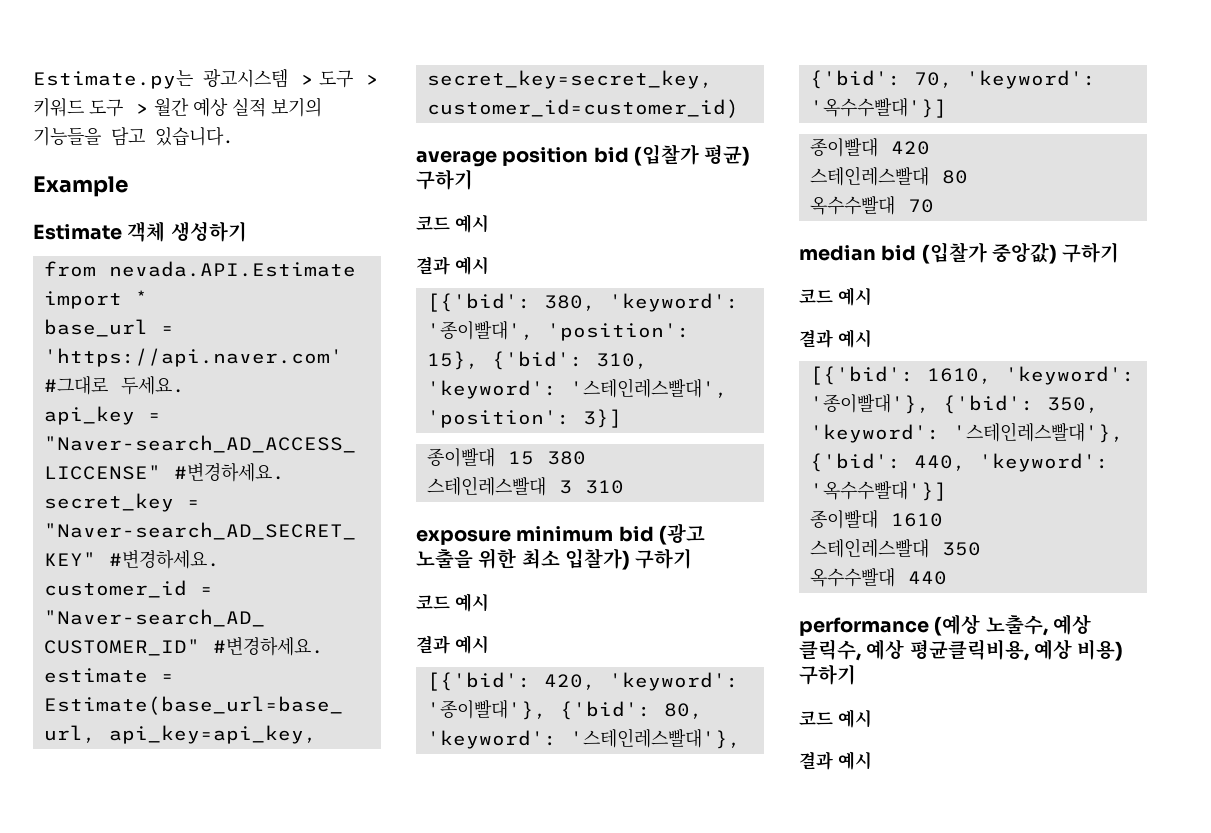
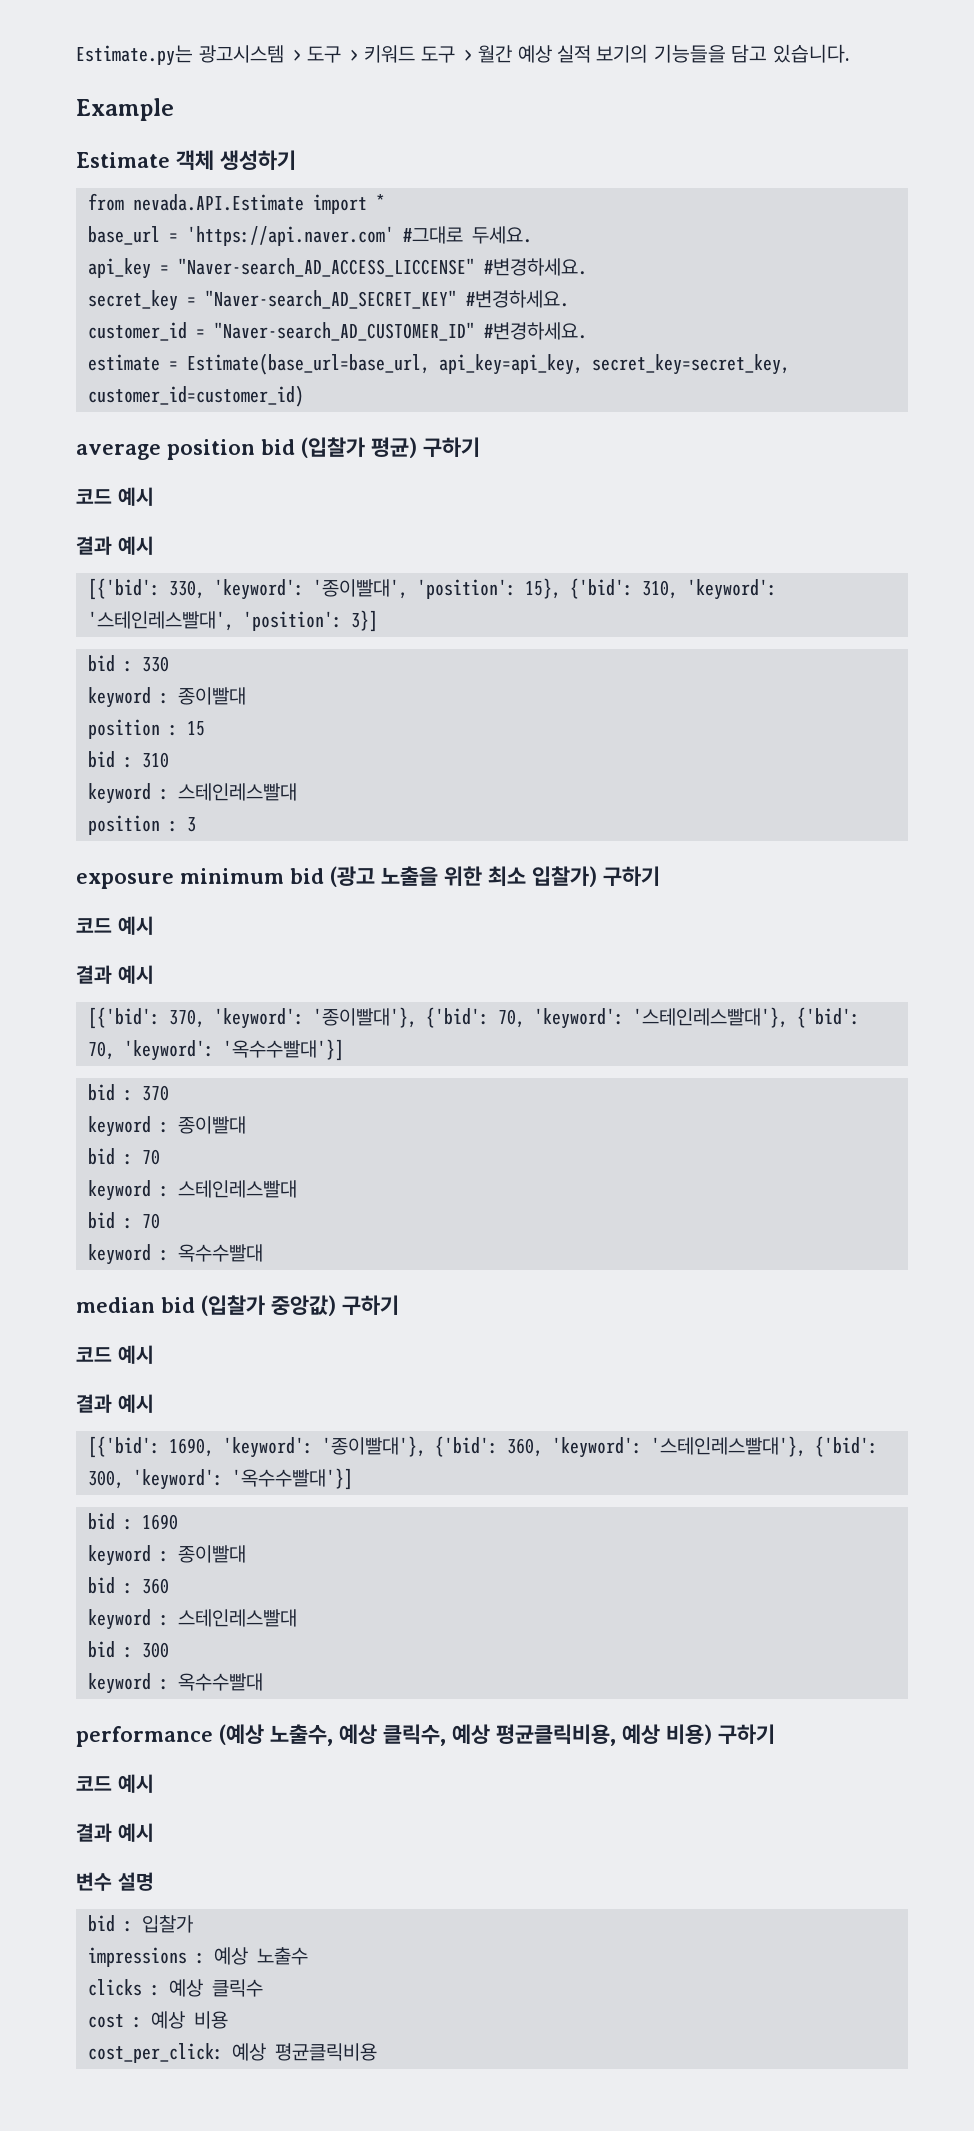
- [{'bid': 380, 'keyword': '종이빨대', 'position': 15}, {'bid': 310, 'keyword': '스테인레스빨대', 'position': 3}]
+ [{'bid': 330, 'keyword': '종이빨대', 'position': 15}, {'bid': 310, 'keyword': '스테인레스빨대', 'position': 3}]
- 종이빨대 15 380
- 스테인레스빨대 3 310
+ bid : 330
+ keyword : 종이빨대
+ position : 15
+ bid : 310
+ keyword : 스테인레스빨대
+ position : 3
- [{'bid': 420, 'keyword': '종이빨대'}, {'bid': 80, 'keyword': '스테인레스빨대'}, {'bid': 70, 'keyword': '옥수수빨대'}]
+ [{'bid': 370, 'keyword': '종이빨대'}, {'bid': 70, 'keyword': '스테인레스빨대'}, {'bid': 70, 'keyword': '옥수수빨대'}]
- 종이빨대 420
- 스테인레스빨대 80
- 옥수수빨대 70
+ bid : 370
+ keyword : 종이빨대
+ bid : 70
+ keyword : 스테인레스빨대
+ bid : 70
+ keyword : 옥수수빨대
- [{'bid': 1610, 'keyword': '종이빨대'}, {'bid': 350, 'keyword': '스테인레스빨대'}, {'bid': 440, 'keyword': '옥수수빨대'}]
- 종이빨대 1610
- 스테인레스빨대 350
- 옥수수빨대 440
+ [{'bid': 1690, 'keyword': '종이빨대'}, {'bid': 360, 'keyword': '스테인레스빨대'}, {'bid': 300, 'keyword': '옥수수빨대'}]
+ bid : 1690
+ keyword : 종이빨대
+ bid : 360
+ keyword : 스테인레스빨대
+ bid : 300
+ keyword : 옥수수빨대
+ 변수 설명
+ bid : 입찰가
+ impressions : 예상 노출수
+ clicks : 예상 클릭수
+ cost : 예상 비용
+ cost_per_click: 예상 평균클릭비용

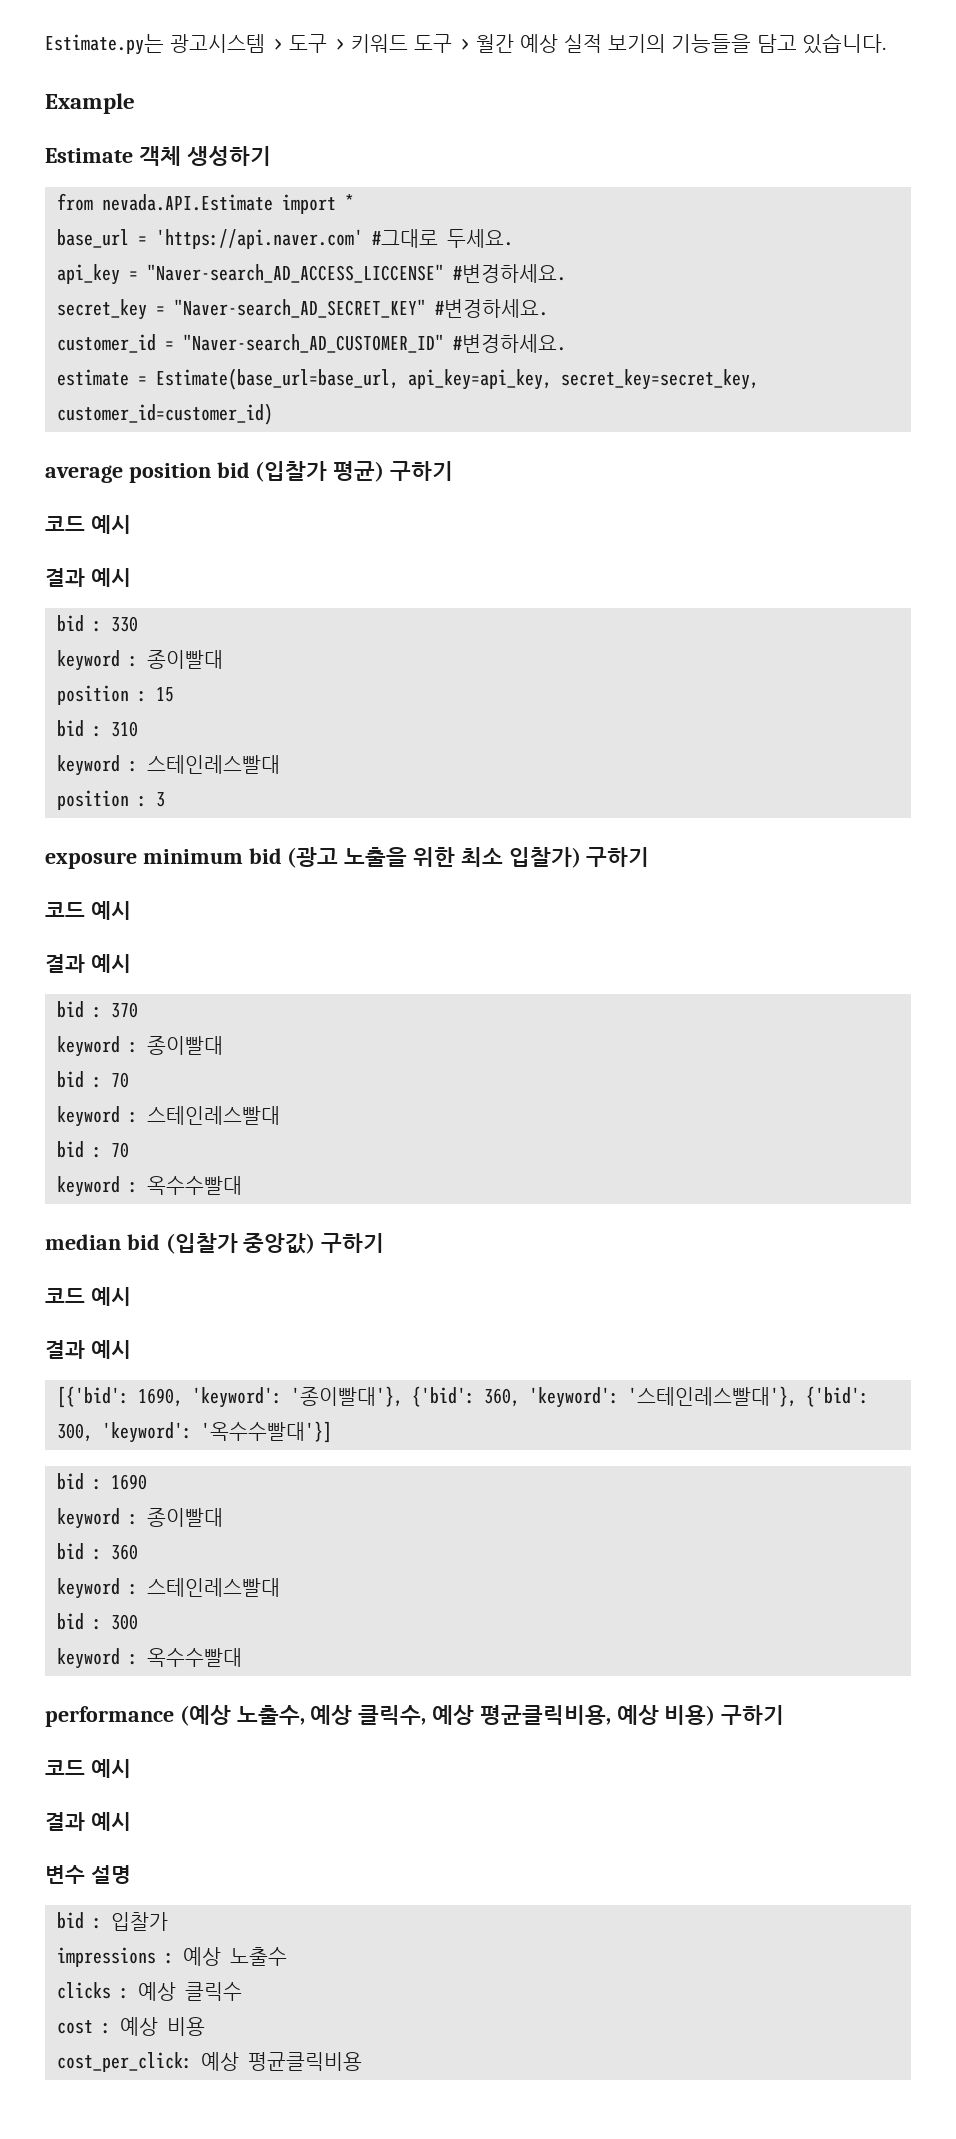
- [{'bid': 330, 'keyword': '종이빨대', 'position': 15}, {'bid': 310, 'keyword': '스테인레스빨대', 'position': 3}]
- [{'bid': 370, 'keyword': '종이빨대'}, {'bid': 70, 'keyword': '스테인레스빨대'}, {'bid': 70, 'keyword': '옥수수빨대'}]

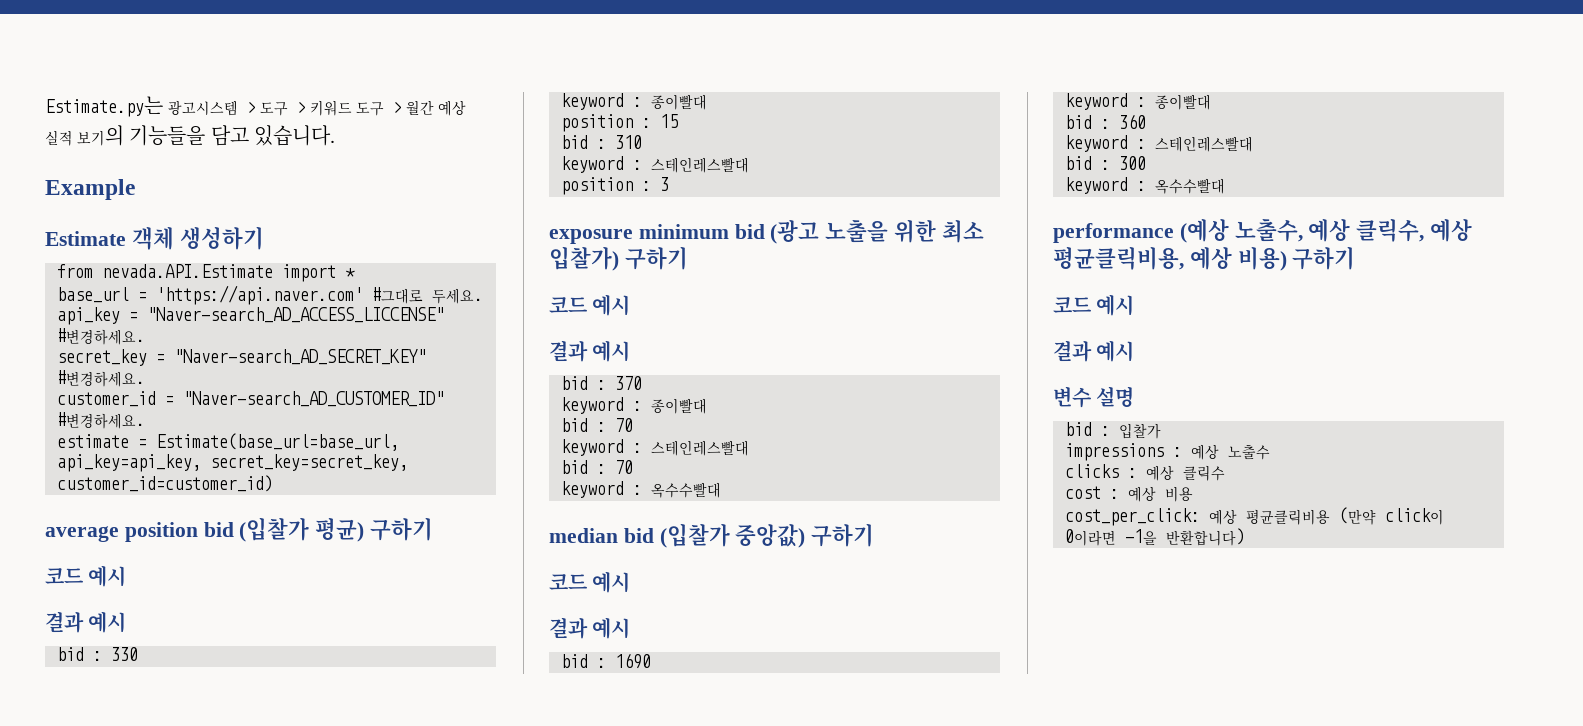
- [{'bid': 1690, 'keyword': '종이빨대'}, {'bid': 360, 'keyword': '스테인레스빨대'}, {'bid': 300, 'keyword': '옥수수빨대'}]
- cost_per_click: 예상 평균클릭비용
+ cost_per_click: 예상 평균클릭비용 (만약 click이 0이라면 -1을 반환합니다)

